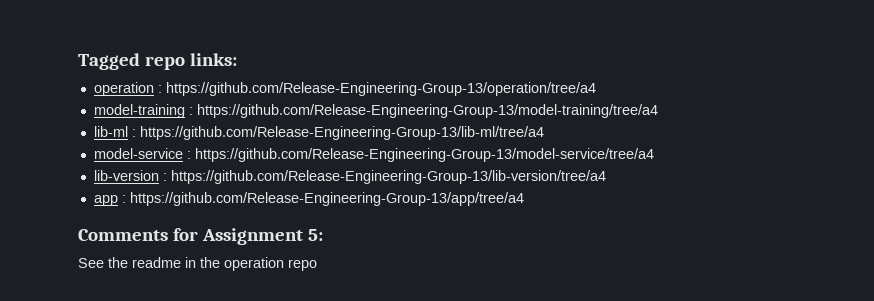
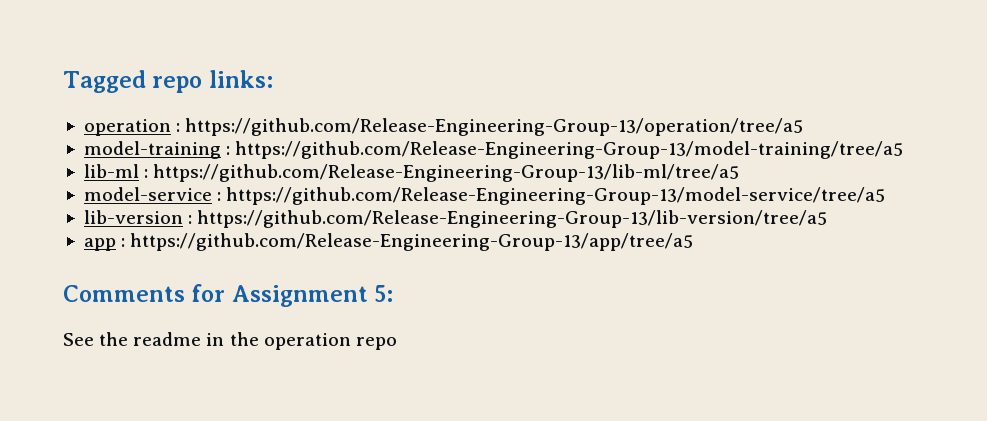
- operation : https://github.com/Release-Engineering-Group-13/operation/tree/a4
+ operation : https://github.com/Release-Engineering-Group-13/operation/tree/a5
- model-training : https://github.com/Release-Engineering-Group-13/model-training/tree/a4
+ model-training : https://github.com/Release-Engineering-Group-13/model-training/tree/a5
- lib-ml : https://github.com/Release-Engineering-Group-13/lib-ml/tree/a4
+ lib-ml : https://github.com/Release-Engineering-Group-13/lib-ml/tree/a5
- model-service : https://github.com/Release-Engineering-Group-13/model-service/tree/a4
+ model-service : https://github.com/Release-Engineering-Group-13/model-service/tree/a5
- lib-version : https://github.com/Release-Engineering-Group-13/lib-version/tree/a4
+ lib-version : https://github.com/Release-Engineering-Group-13/lib-version/tree/a5
- app : https://github.com/Release-Engineering-Group-13/app/tree/a4
+ app : https://github.com/Release-Engineering-Group-13/app/tree/a5

